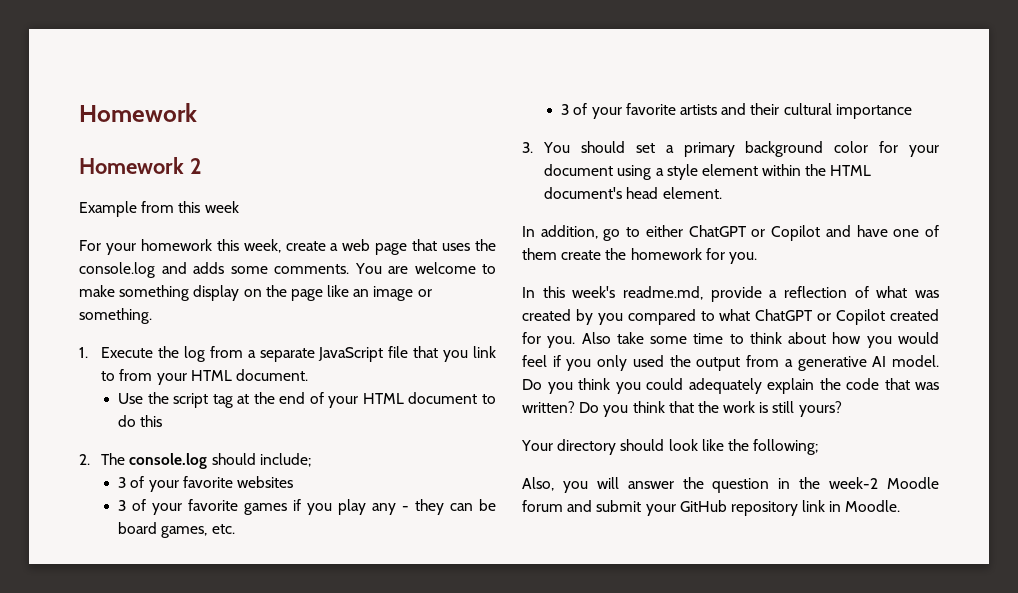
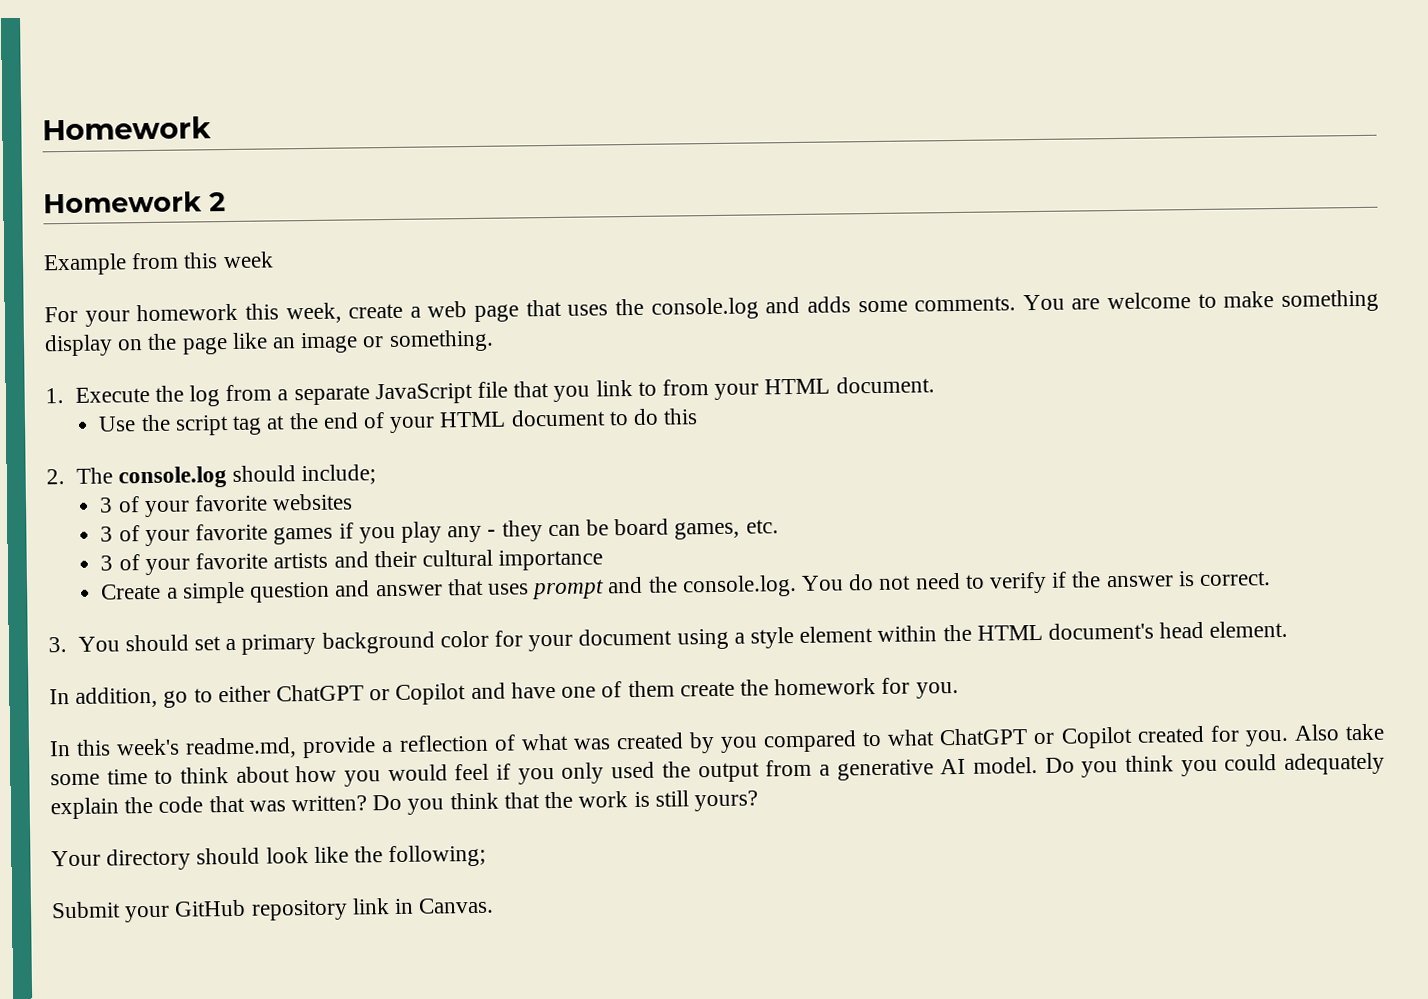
+ Create a simple question and answer that uses prompt and the console.log. You do not need to verify if the answer is correct.
- Also, you will answer the question in the week-2 Moodle forum and submit your GitHub repository link in Moodle.
+ Submit your GitHub repository link in Canvas.

